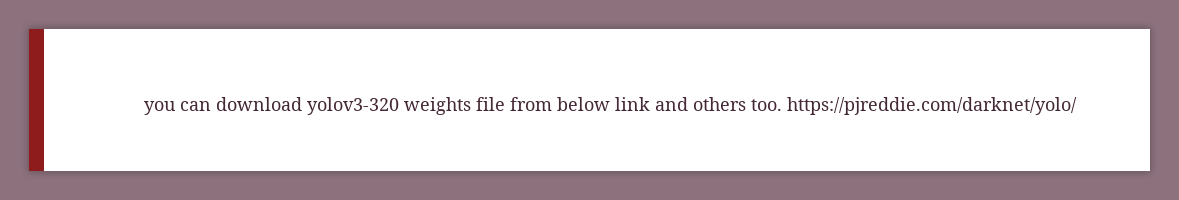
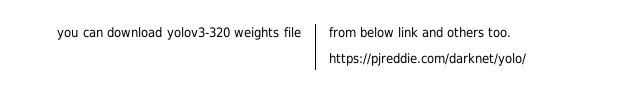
- you can download yolov3-320 weights file from below link and others too. https://pjreddie.com/darknet/yolo/
+ you can download yolov3-320 weights file from below link and others too.
+ https://pjreddie.com/darknet/yolo/

